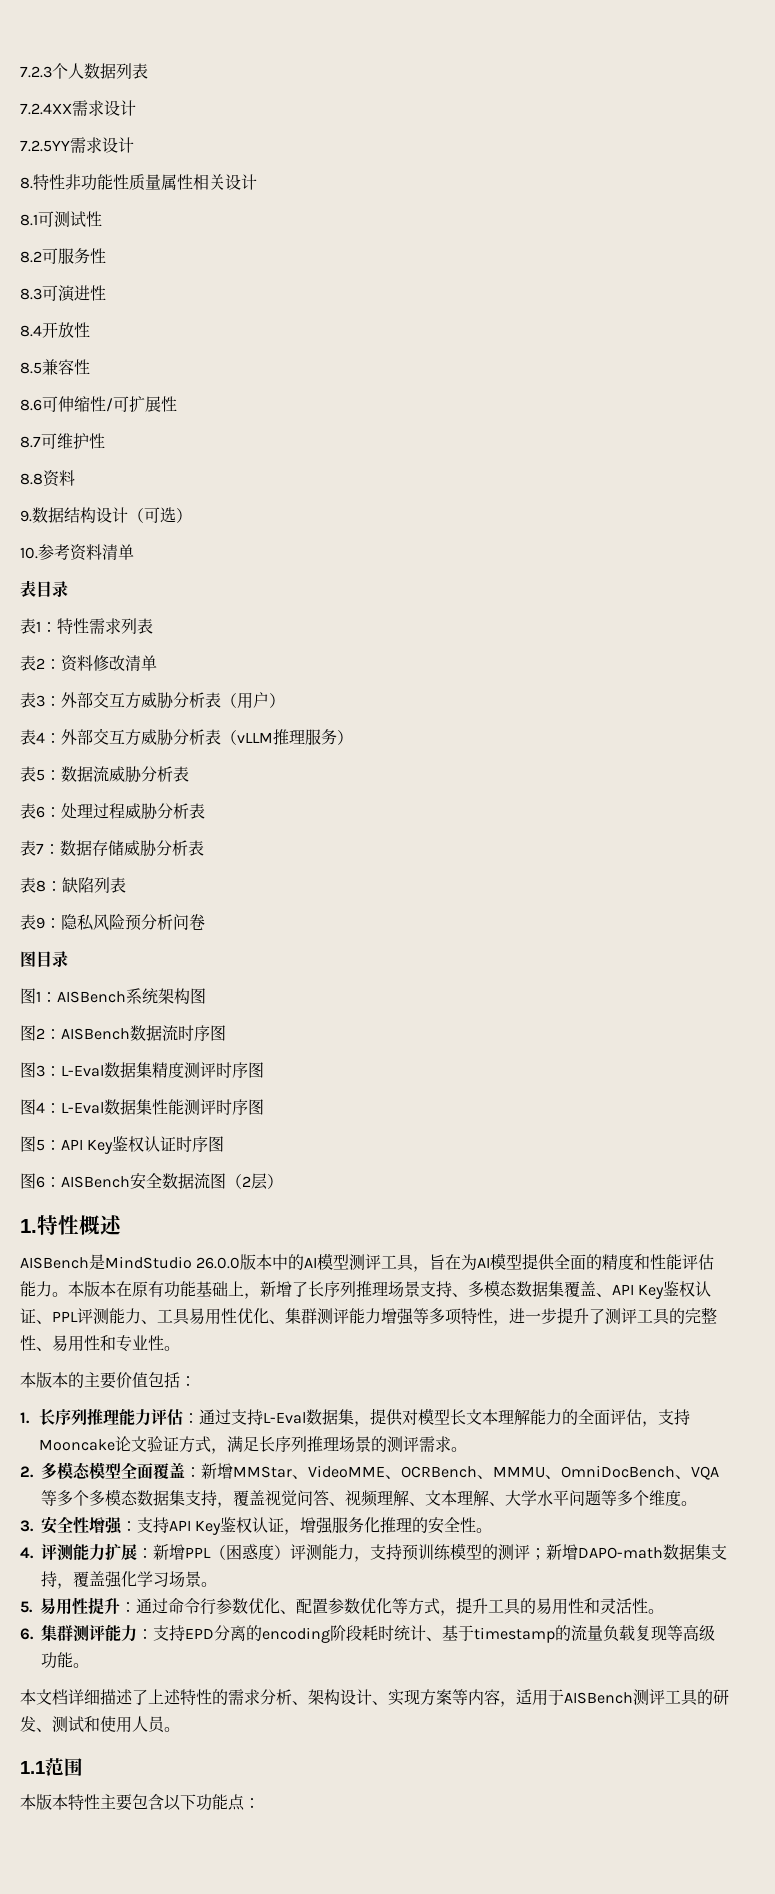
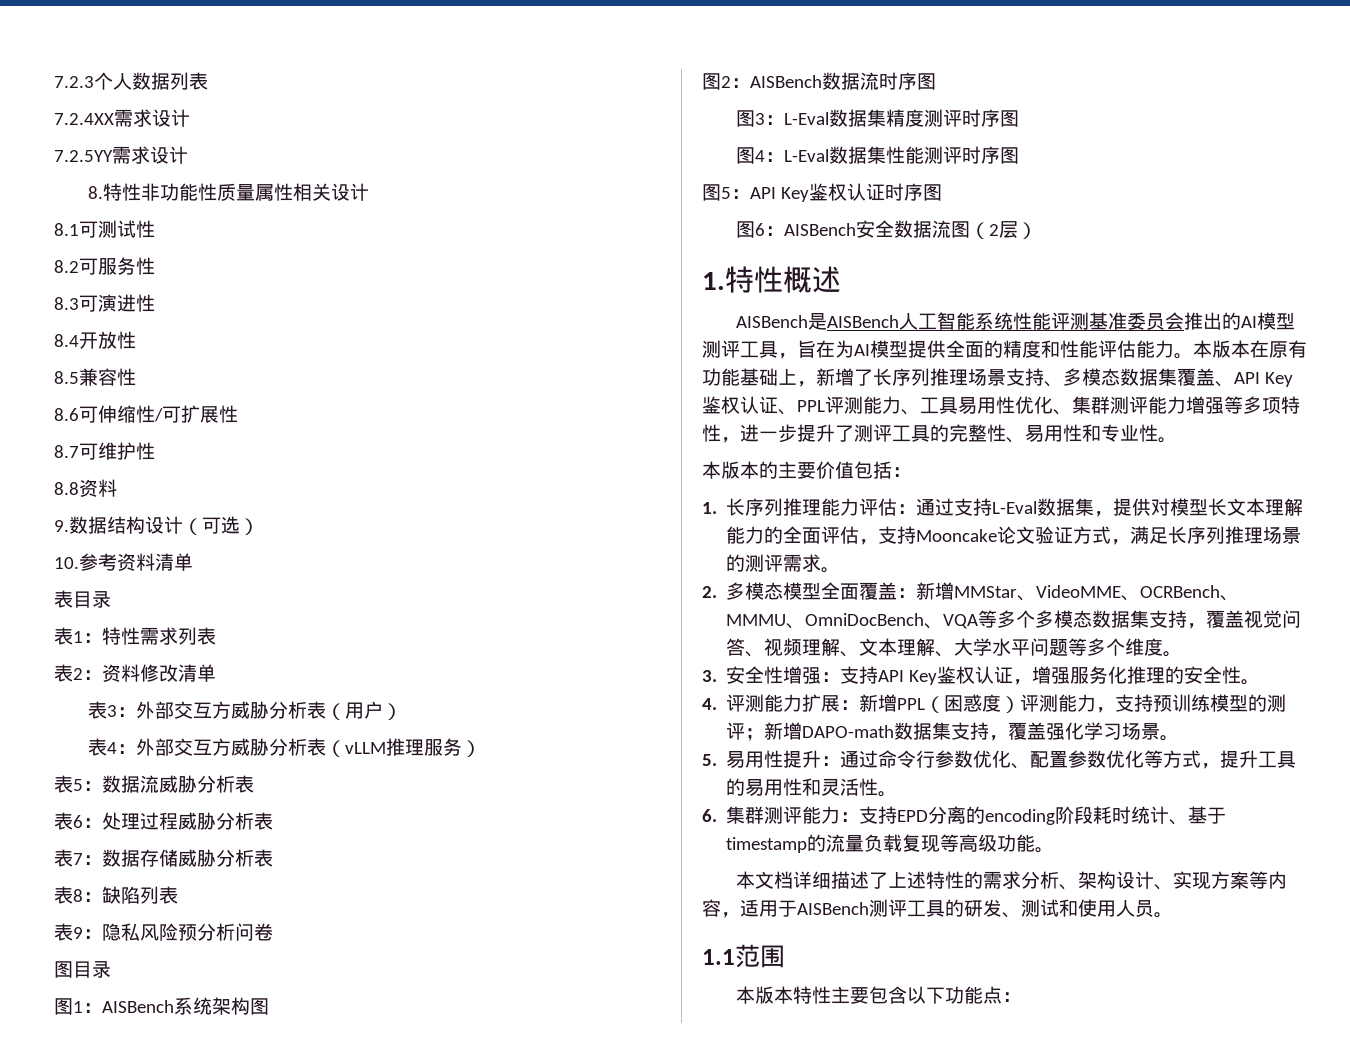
- AISBench是MindStudio 26.0.0版本中的AI模型测评工具，旨在为AI模型提供全面的精度和性能评估能力。
+ AISBench是AISBench人工智能系统性能评测基准委员会推出的AI模型测评工具，旨在为AI模型提供全面的精度和性能评估能力。

